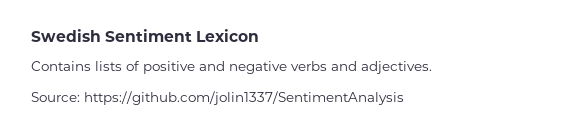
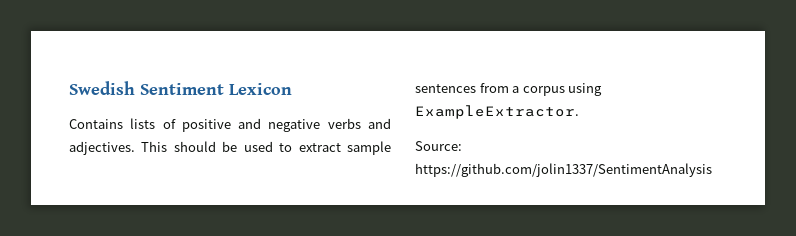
+ This should be used to extract sample sentences from a corpus using ExampleExtractor.

